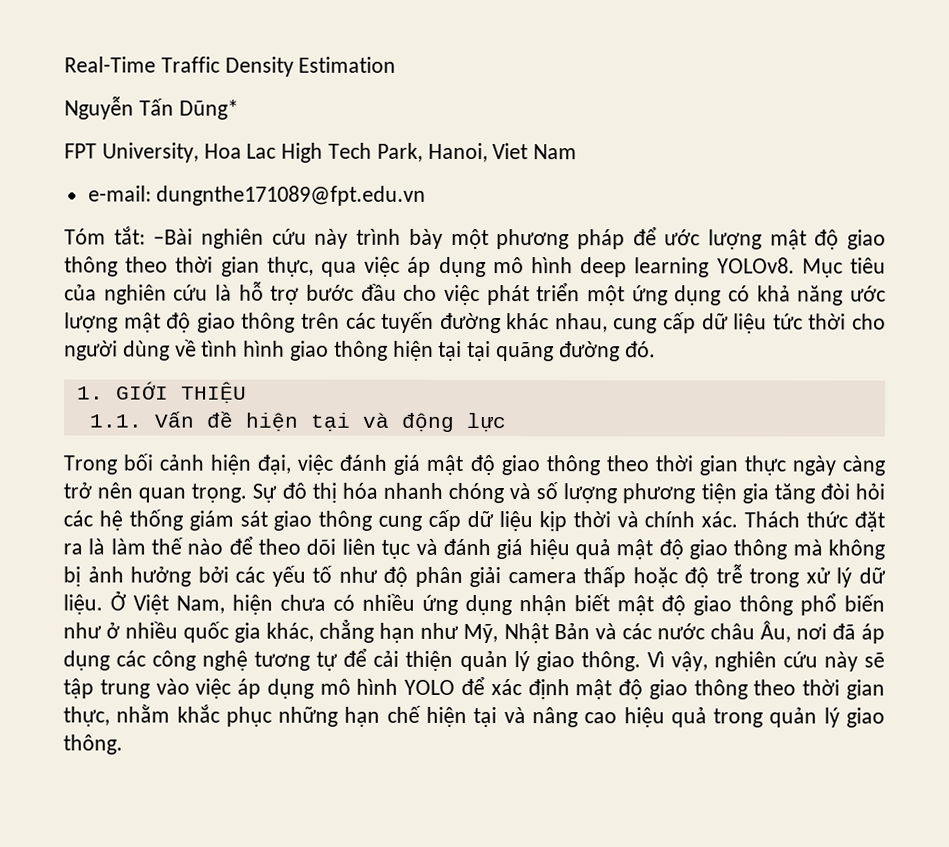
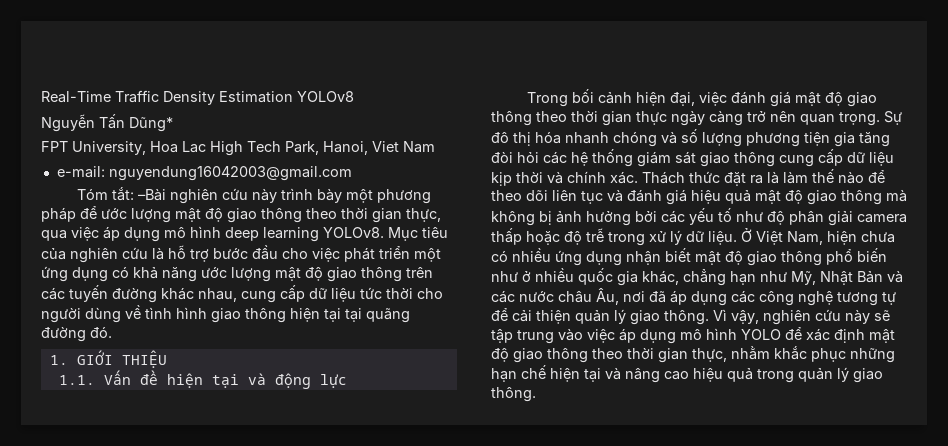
- Real-Time Traffic Density Estimation
+ Real-Time Traffic Density Estimation YOLOv8
- e-mail: dungnthe171089@fpt.edu.vn
+ e-mail: nguyendung16042003@gmail.com

